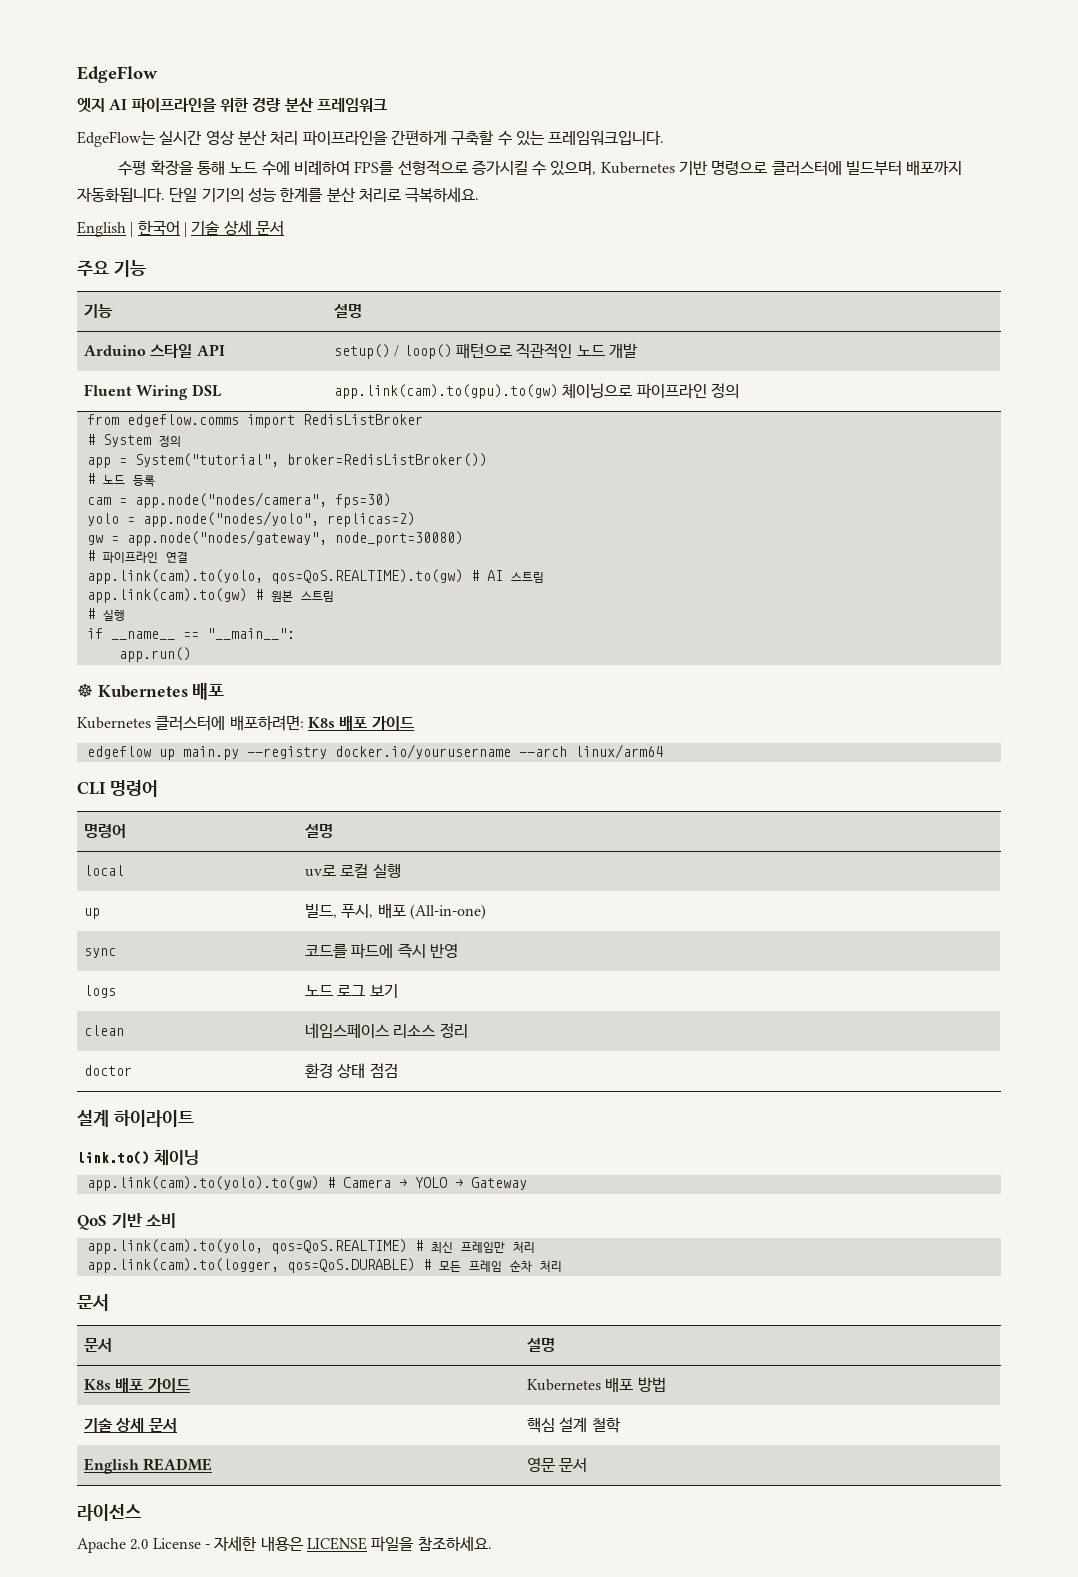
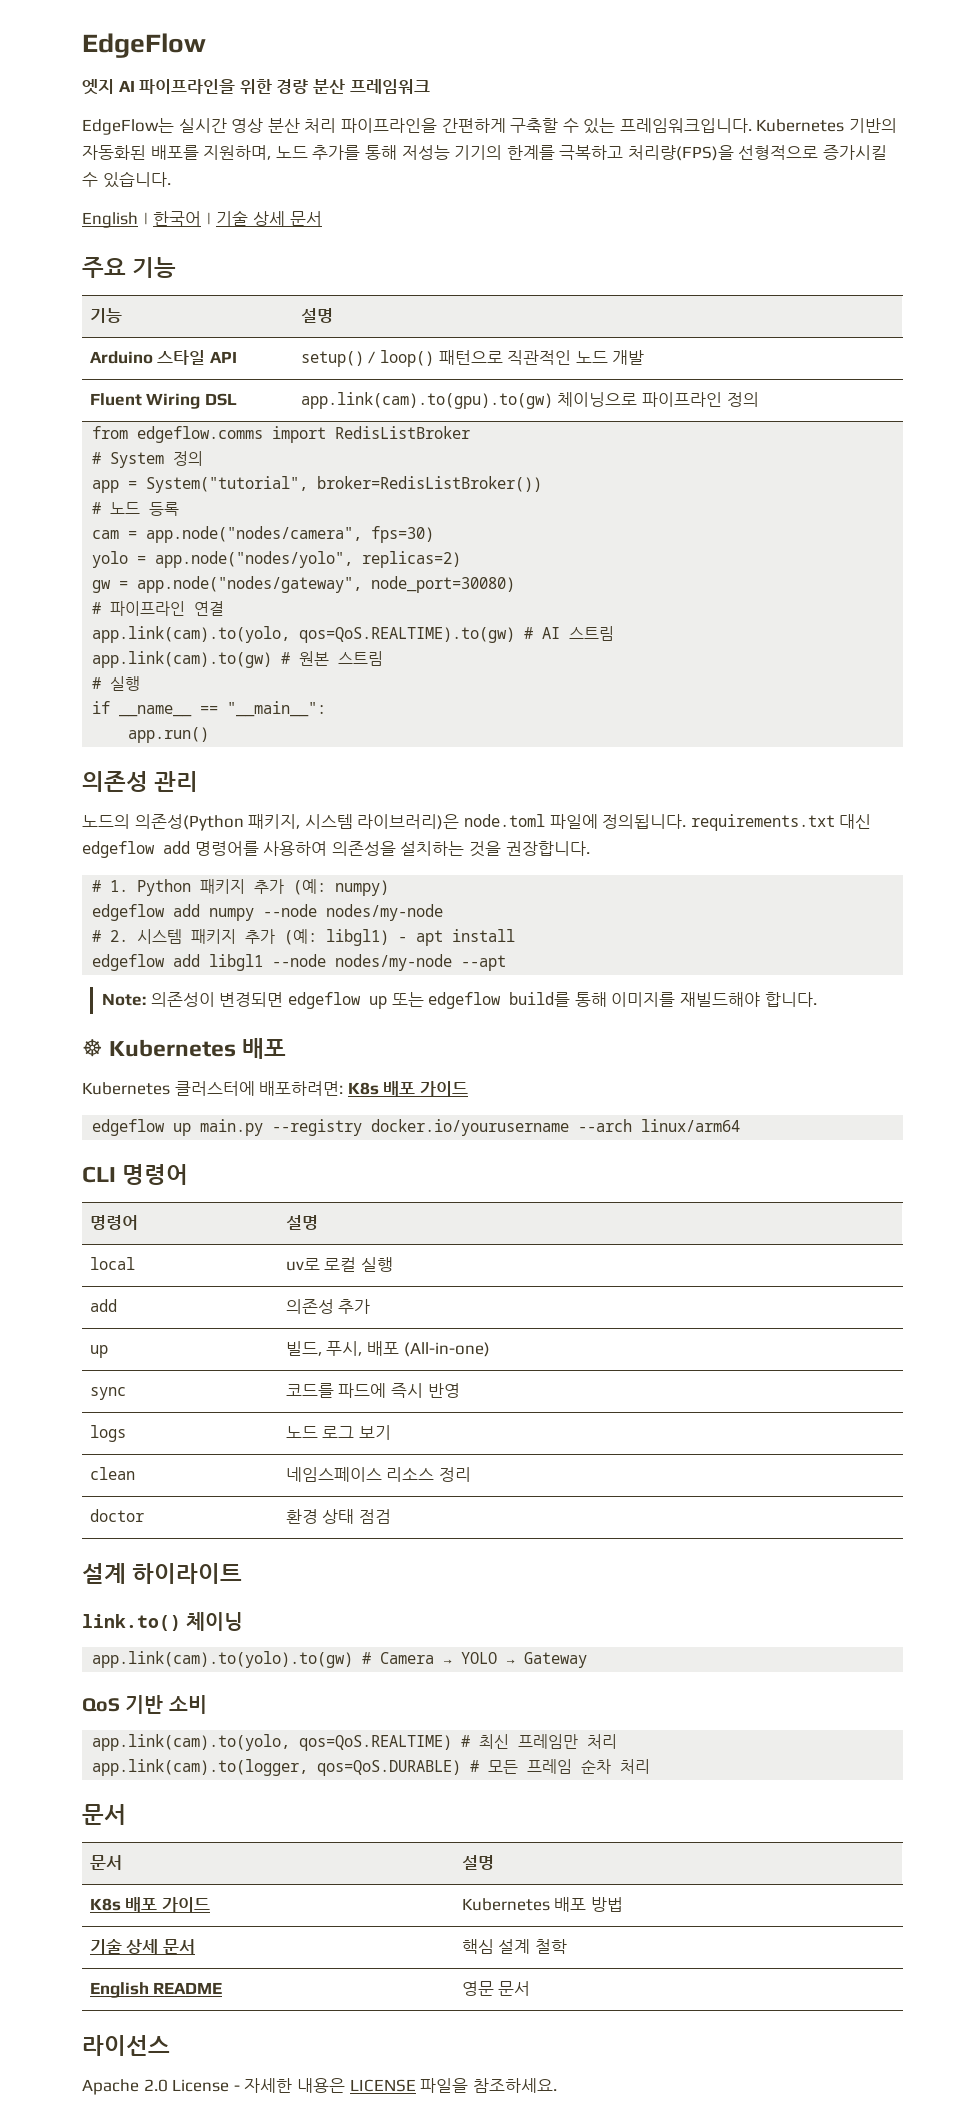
- EdgeFlow는 실시간 영상 분산 처리 파이프라인을 간편하게 구축할 수 있는 프레임워크입니다.
- 수평 확장을 통해 노드 수에 비례하여 FPS를 선형적으로 증가시킬 수 있으며, Kubernetes 기반 명령으로 클러스터에 빌드부터 배포까지 자동화됩니다. 단일 기기의 성능 한계를 분산 처리로 극복하세요.
+ EdgeFlow는 실시간 영상 분산 처리 파이프라인을 간편하게 구축할 수 있는 프레임워크입니다. Kubernetes 기반의 자동화된 배포를 지원하며, 노드 추가를 통해 저성능 기기의 한계를 극복하고 처리량(FPS)을 선형적으로 증가시킬 수 있습니다.
+ 의존성 관리
+ 노드의 의존성(Python 패키지, 시스템 라이브러리)은 node.toml 파일에 정의됩니다. requirements.txt 대신 edgeflow add 명령어를 사용하여 의존성을 설치하는 것을 권장합니다.
+ # 1. Python 패키지 추가 (예: numpy)
+ edgeflow add numpy --node nodes/my-node
+ # 2. 시스템 패키지 추가 (예: libgl1) - apt install
+ edgeflow add libgl1 --node nodes/my-node --apt
+ Note: 의존성이 변경되면 edgeflow up 또는 edgeflow build를 통해 이미지를 재빌드해야 합니다.
+ add | 의존성 추가

